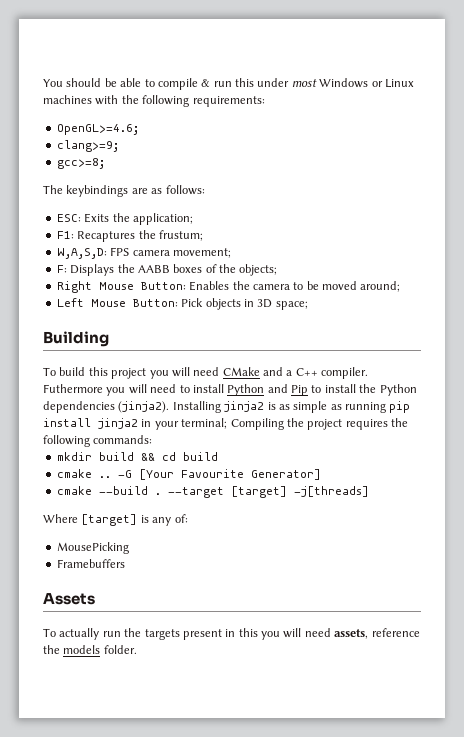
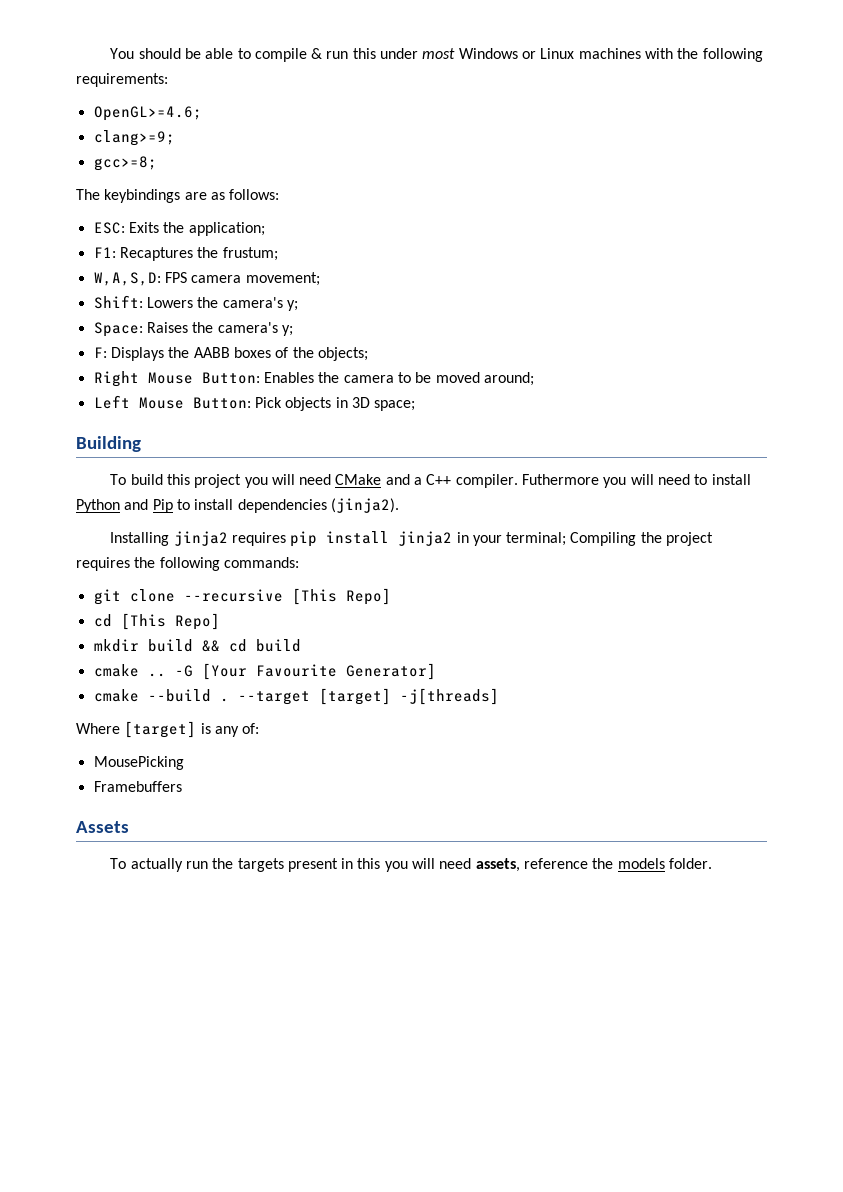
+ Shift: Lowers the camera's y;
+ Space: Raises the camera's y;
- Futhermore you will need to install Python and Pip to install the Python dependencies (jinja2). Installing jinja2 is as simple as running pip install jinja2 in your terminal; Compiling the project requires the following commands:
+ Futhermore you will need to install Python and Pip to install dependencies (jinja2).
+ Installing jinja2 requires pip install jinja2 in your terminal; Compiling the project requires the following commands:
+ git clone --recursive [This Repo]
+ cd [This Repo]

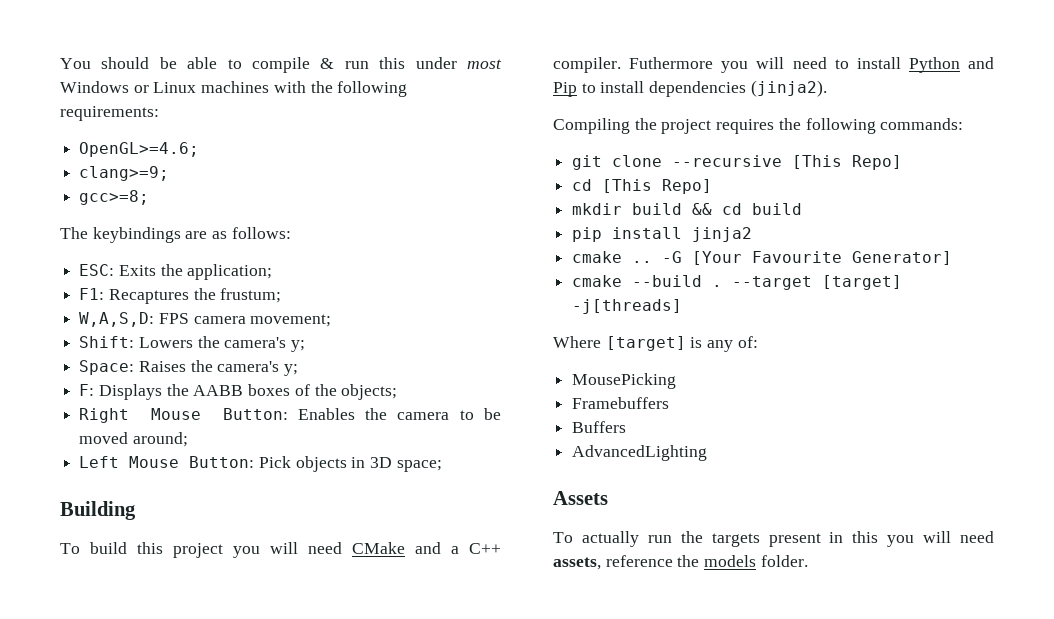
- Installing jinja2 requires pip install jinja2 in your terminal; Compiling the project requires the following commands:
+ Compiling the project requires the following commands:
+ pip install jinja2
+ Buffers
+ AdvancedLighting

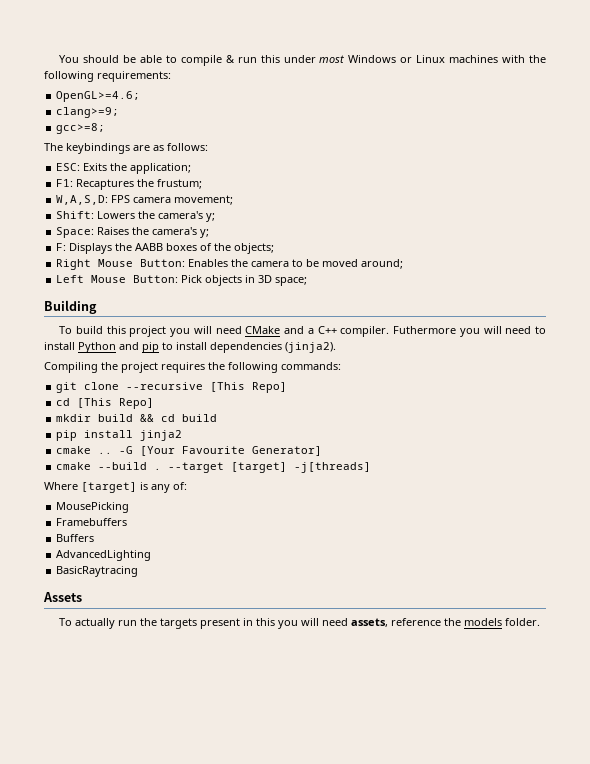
- Futhermore you will need to install Python and Pip to install dependencies (jinja2).
+ Futhermore you will need to install Python and pip to install dependencies (jinja2).
+ BasicRaytracing

